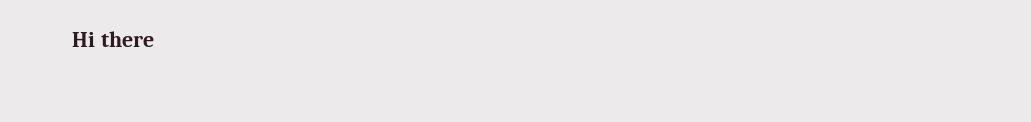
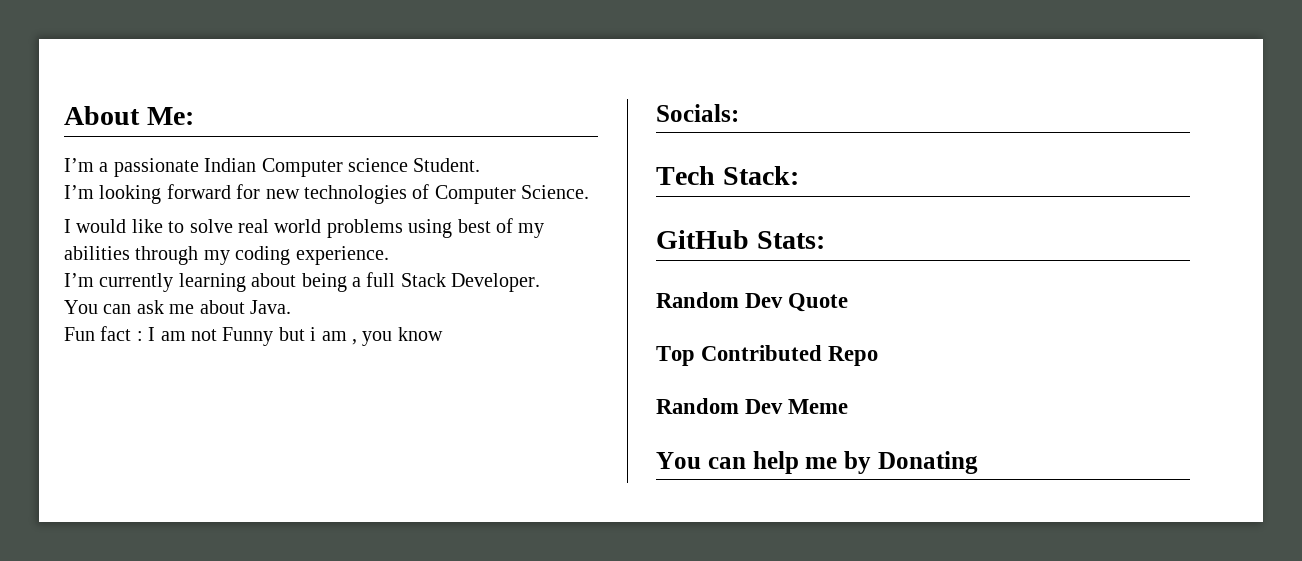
- Hi there
+ About Me:
+ I’m a passionate Indian Computer science Student.
+ I’m looking forward for new technologies of Computer Science.
+ I would like to solve real world problems using best of my abilities through my coding experience.
+ I’m currently learning about being a full Stack Developer.
+ You can ask me about Java.
+ Fun fact : I am not Funny but i am , you know
+ Socials:
+ Tech Stack:
+ GitHub Stats:
+ Random Dev Quote
+ Top Contributed Repo
+ Random Dev Meme
+ You can help me by Donating

